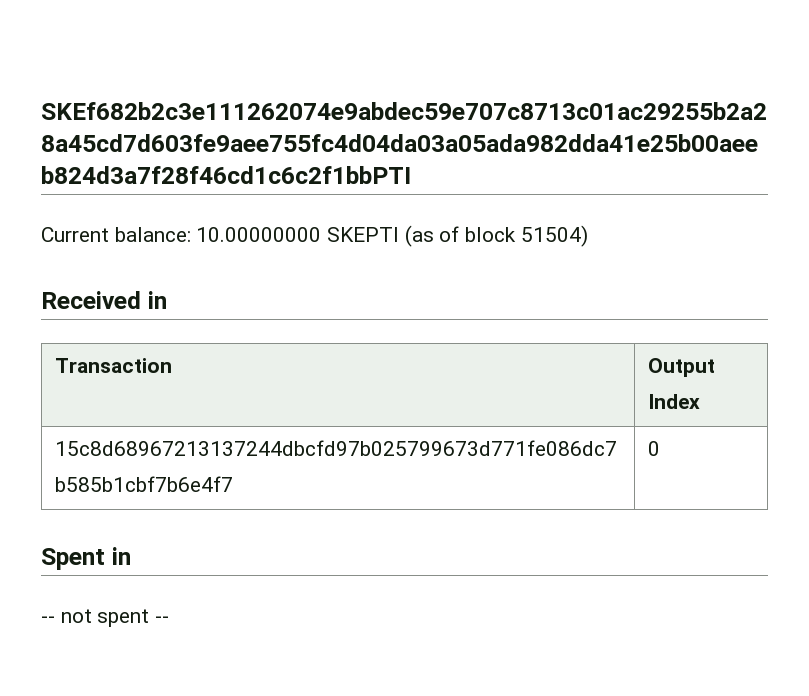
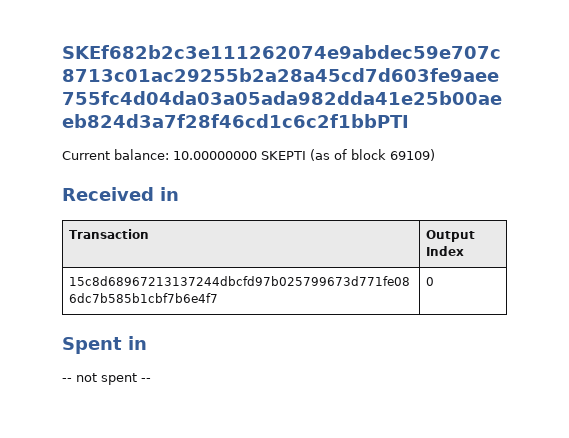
- Current balance: 10.00000000 SKEPTI (as of block 51504)
+ Current balance: 10.00000000 SKEPTI (as of block 69109)

